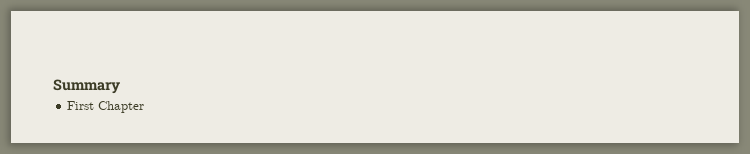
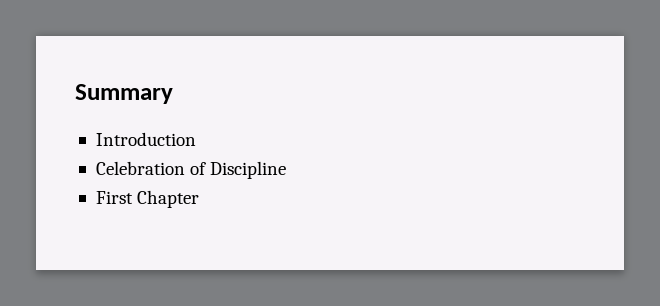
+ Introduction
+ Celebration of Discipline

